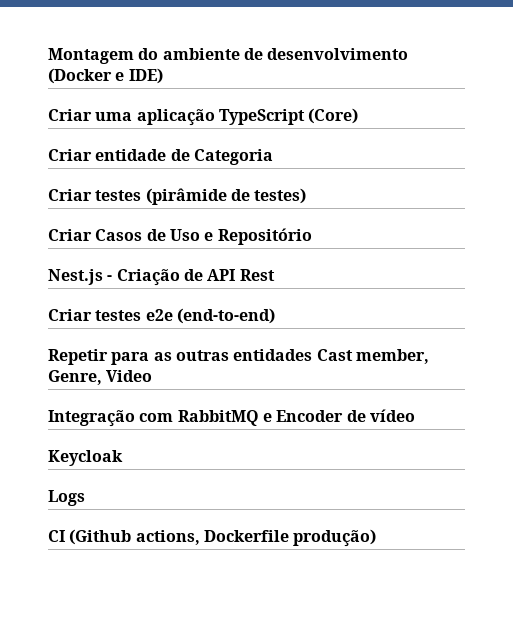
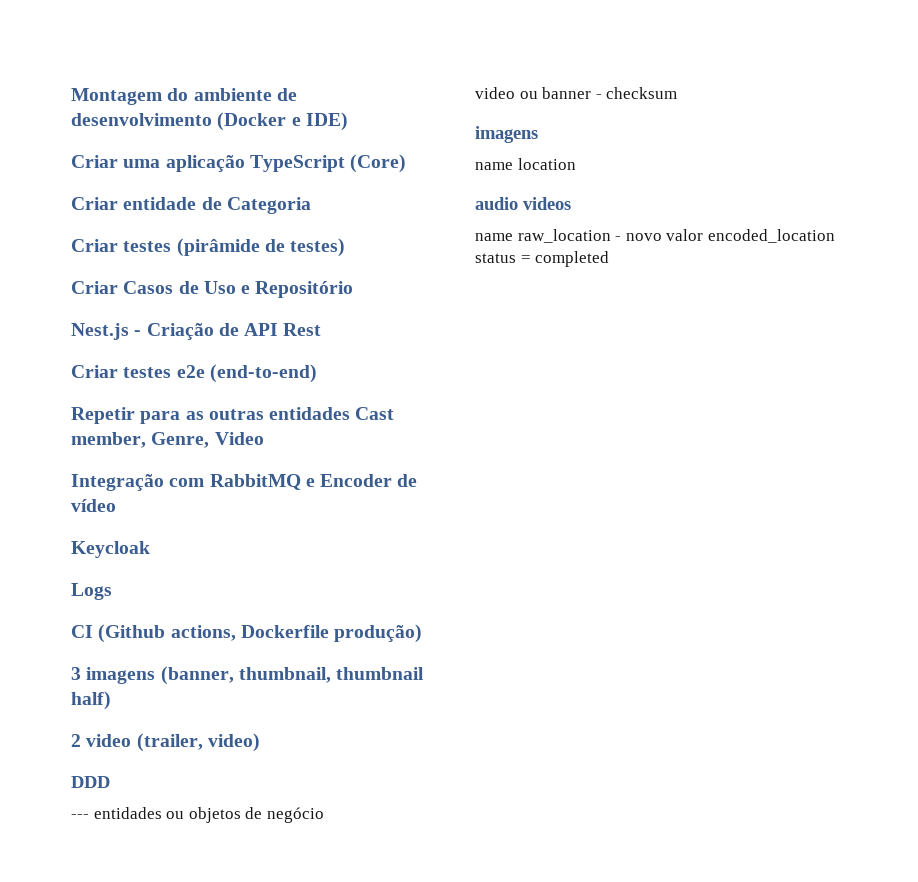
+ 3 imagens (banner, thumbnail, thumbnail half)
+ 2 video (trailer, video)
+ DDD
+ --- entidades ou objetos de negócio
+ video ou banner - checksum
+ imagens
+ name location
+ audio videos
+ name raw_location - novo valor encoded_location status = completed

